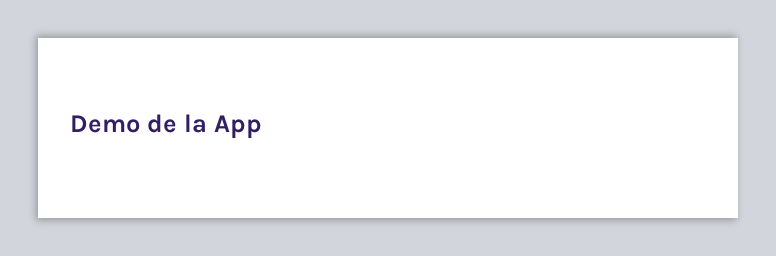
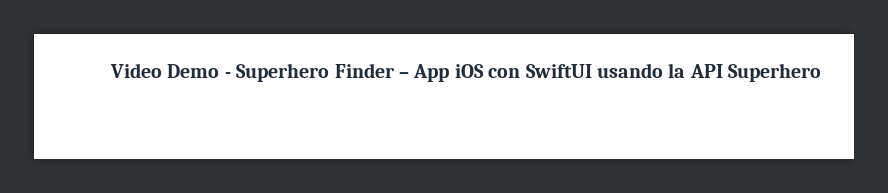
- Demo de la App
+ Video Demo - Superhero Finder – App iOS con SwiftUI usando la API Superhero

